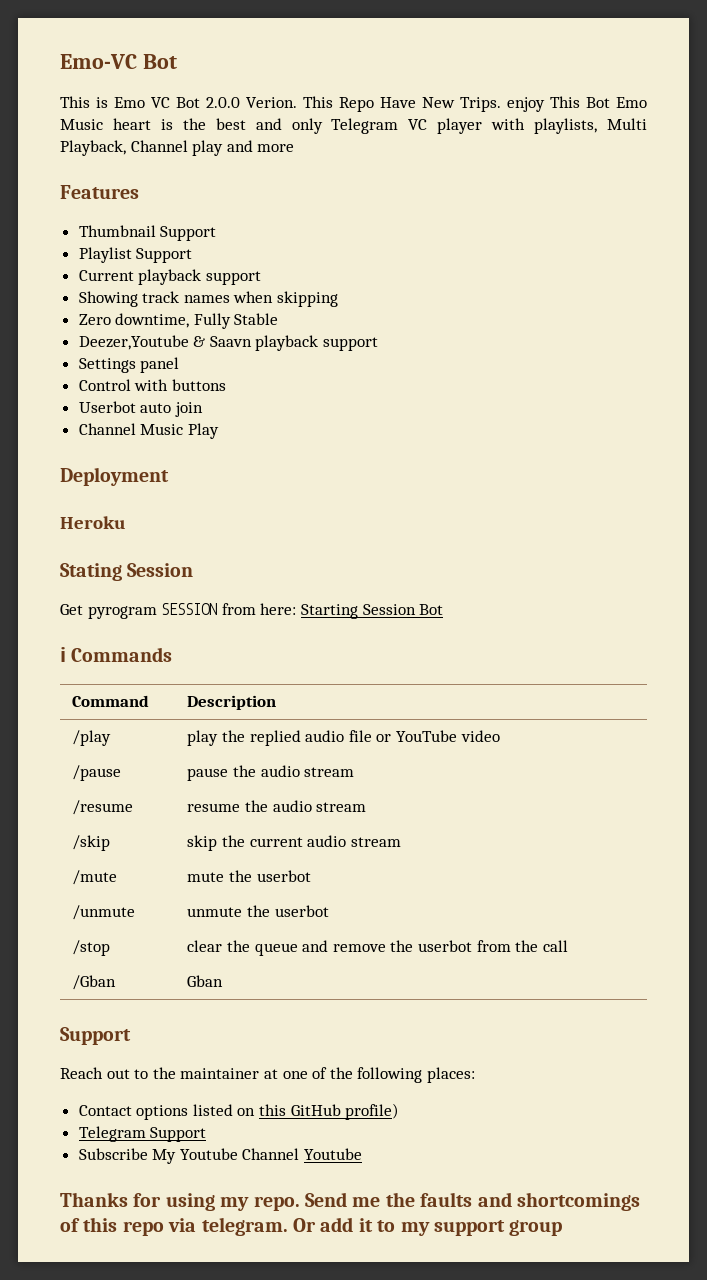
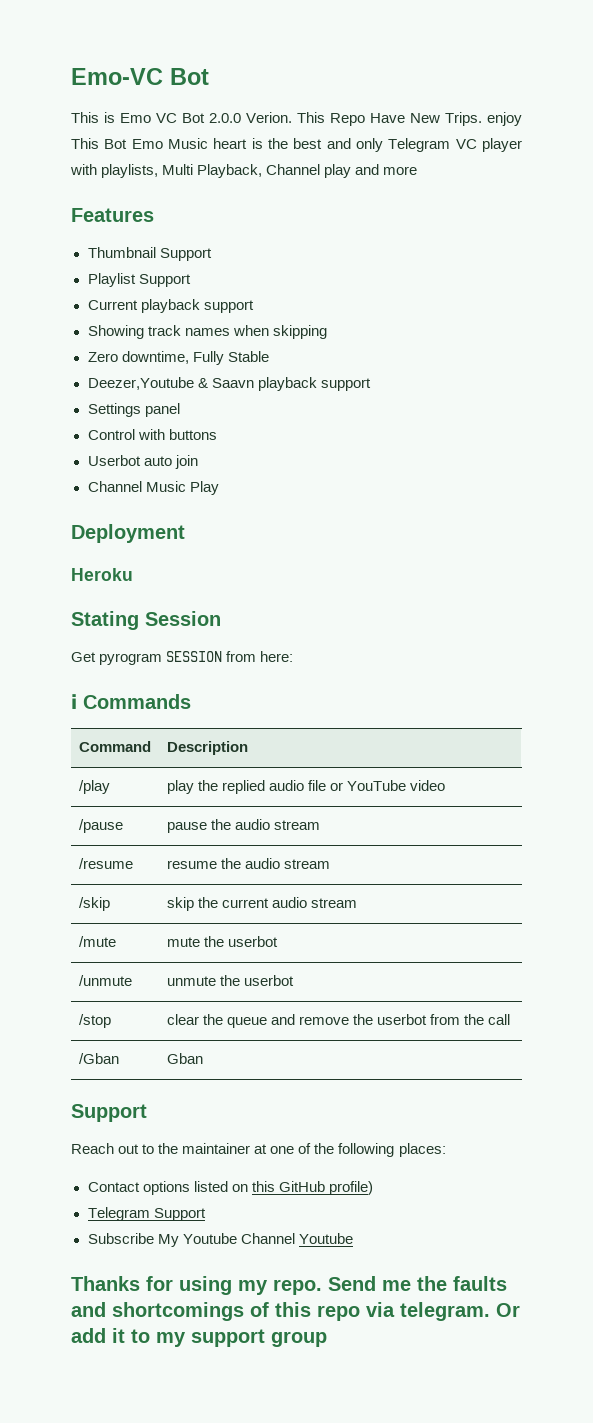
- Get pyrogram SESSION from here: Starting Session Bot
+ Get pyrogram SESSION from here:

